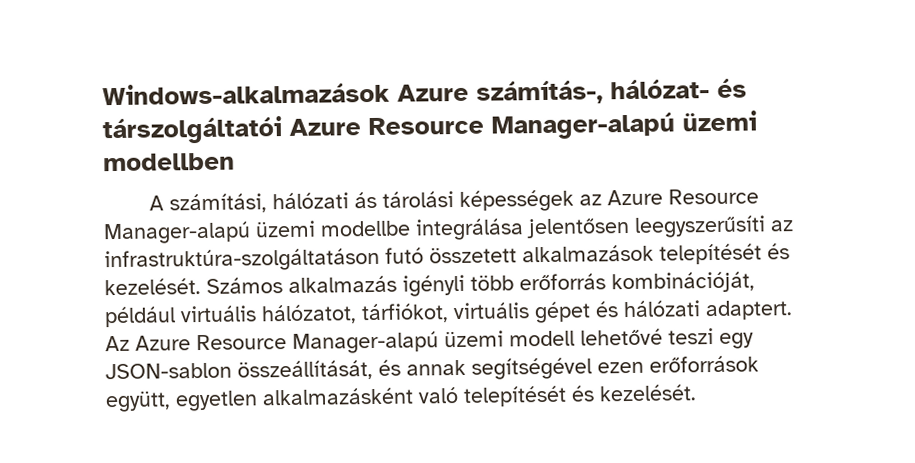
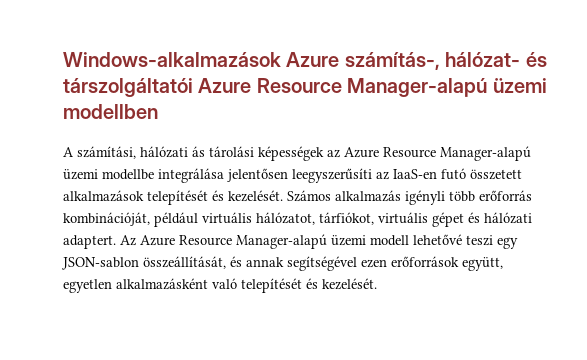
- A számítási, hálózati ás tárolási képességek az Azure Resource Manager-alapú üzemi modellbe integrálása jelentősen leegyszerűsíti az infrastruktúra-szolgáltatáson futó összetett alkalmazások telepítését és kezelését.
+ A számítási, hálózati ás tárolási képességek az Azure Resource Manager-alapú üzemi modellbe integrálása jelentősen leegyszerűsíti az IaaS-en futó összetett alkalmazások telepítését és kezelését.

